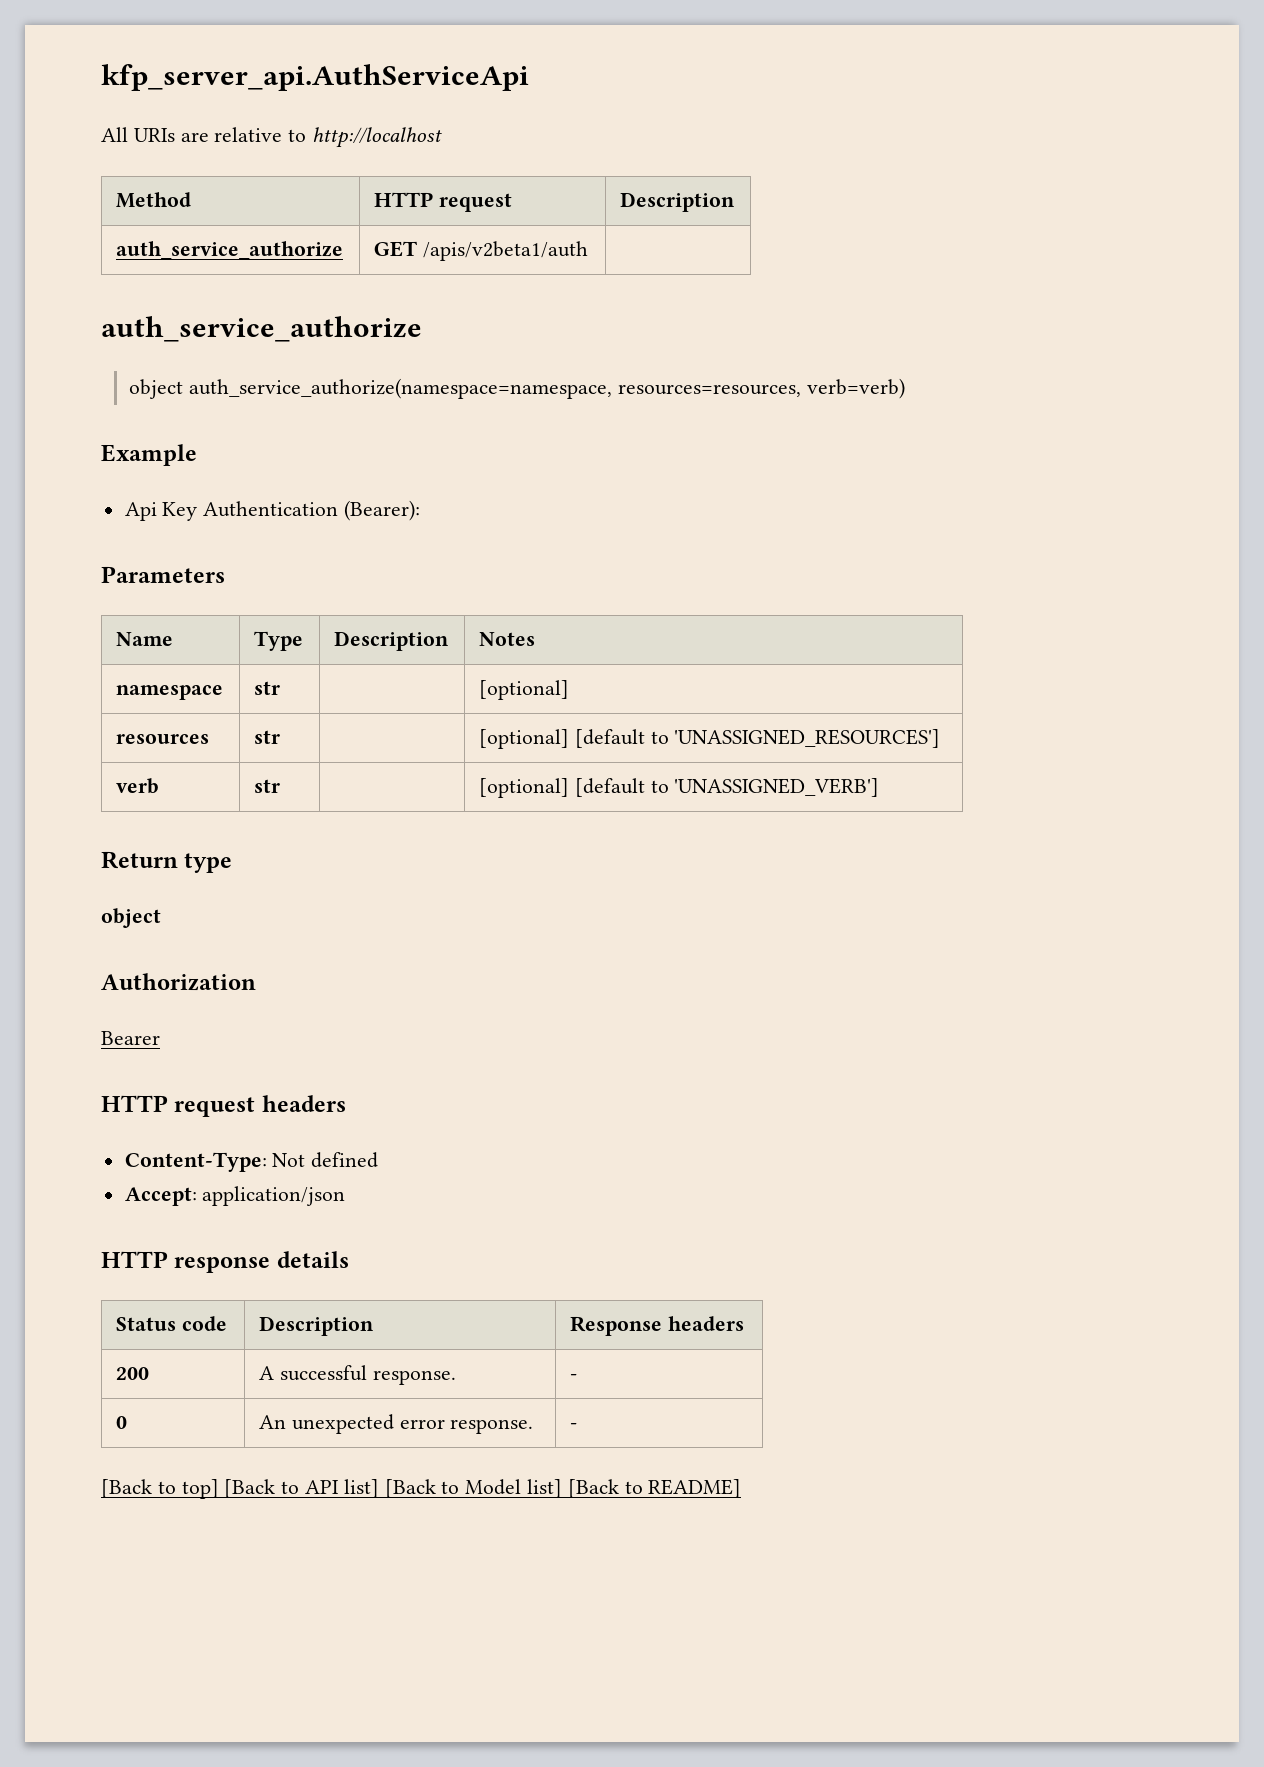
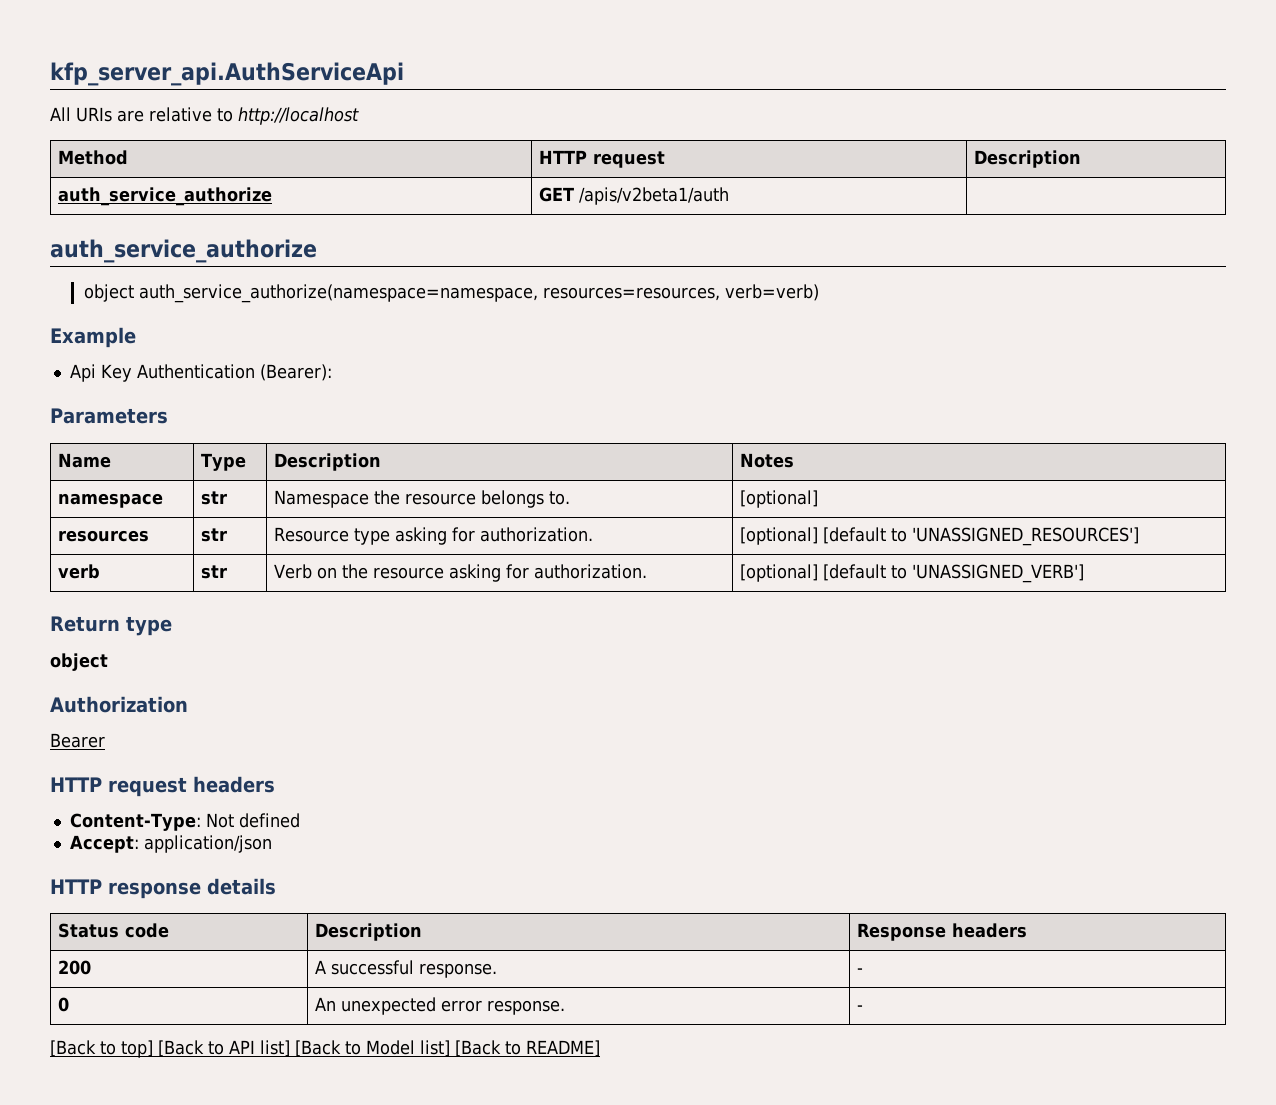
- namespace | str | | [optional]
- resources | str | | [optional] [default to 'UNASSIGNED_RESOURCES']
+ namespace | str | Namespace the resource belongs to. | [optional]
+ resources | str | Resource type asking for authorization. | [optional] [default to 'UNASSIGNED_RESOURCES']
- verb | str | | [optional] [default to 'UNASSIGNED_VERB']
+ verb | str | Verb on the resource asking for authorization. | [optional] [default to 'UNASSIGNED_VERB']

